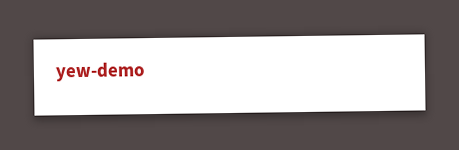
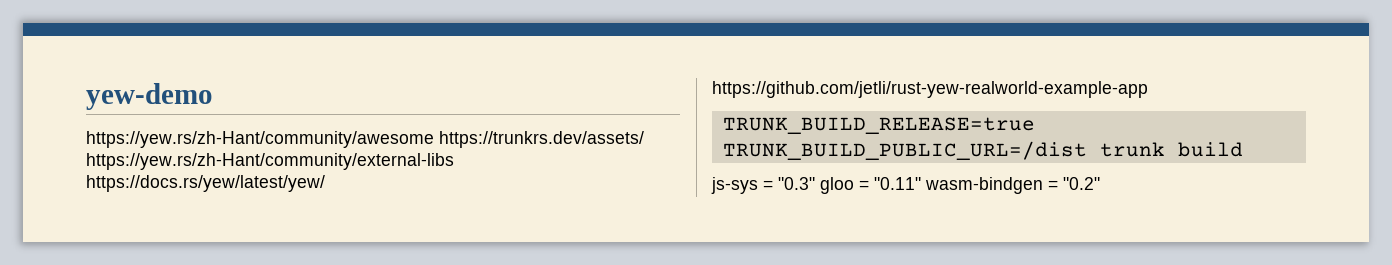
+ https://yew.rs/zh-Hant/community/awesome https://trunkrs.dev/assets/ https://yew.rs/zh-Hant/community/external-libs https://docs.rs/yew/latest/yew/ https://github.com/jetli/rust-yew-realworld-example-app
+ TRUNK_BUILD_RELEASE=true TRUNK_BUILD_PUBLIC_URL=/dist trunk build
+ js-sys = "0.3" gloo = "0.11" wasm-bindgen = "0.2"

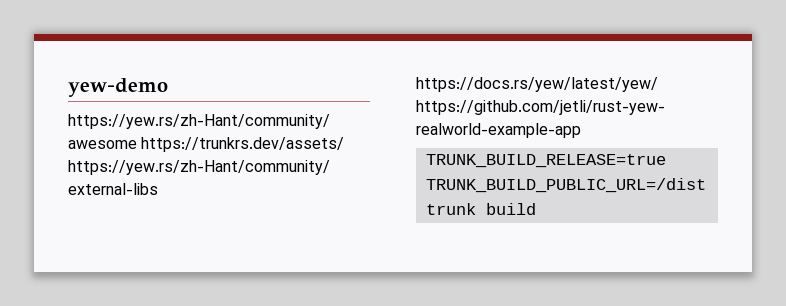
- js-sys = "0.3" gloo = "0.11" wasm-bindgen = "0.2"

